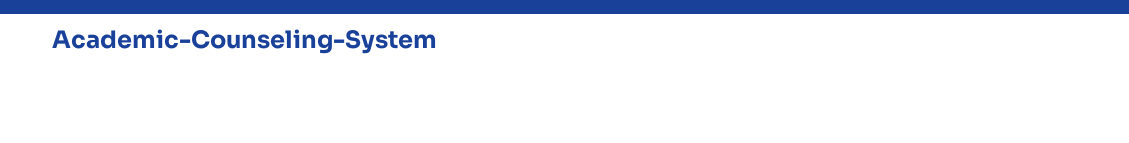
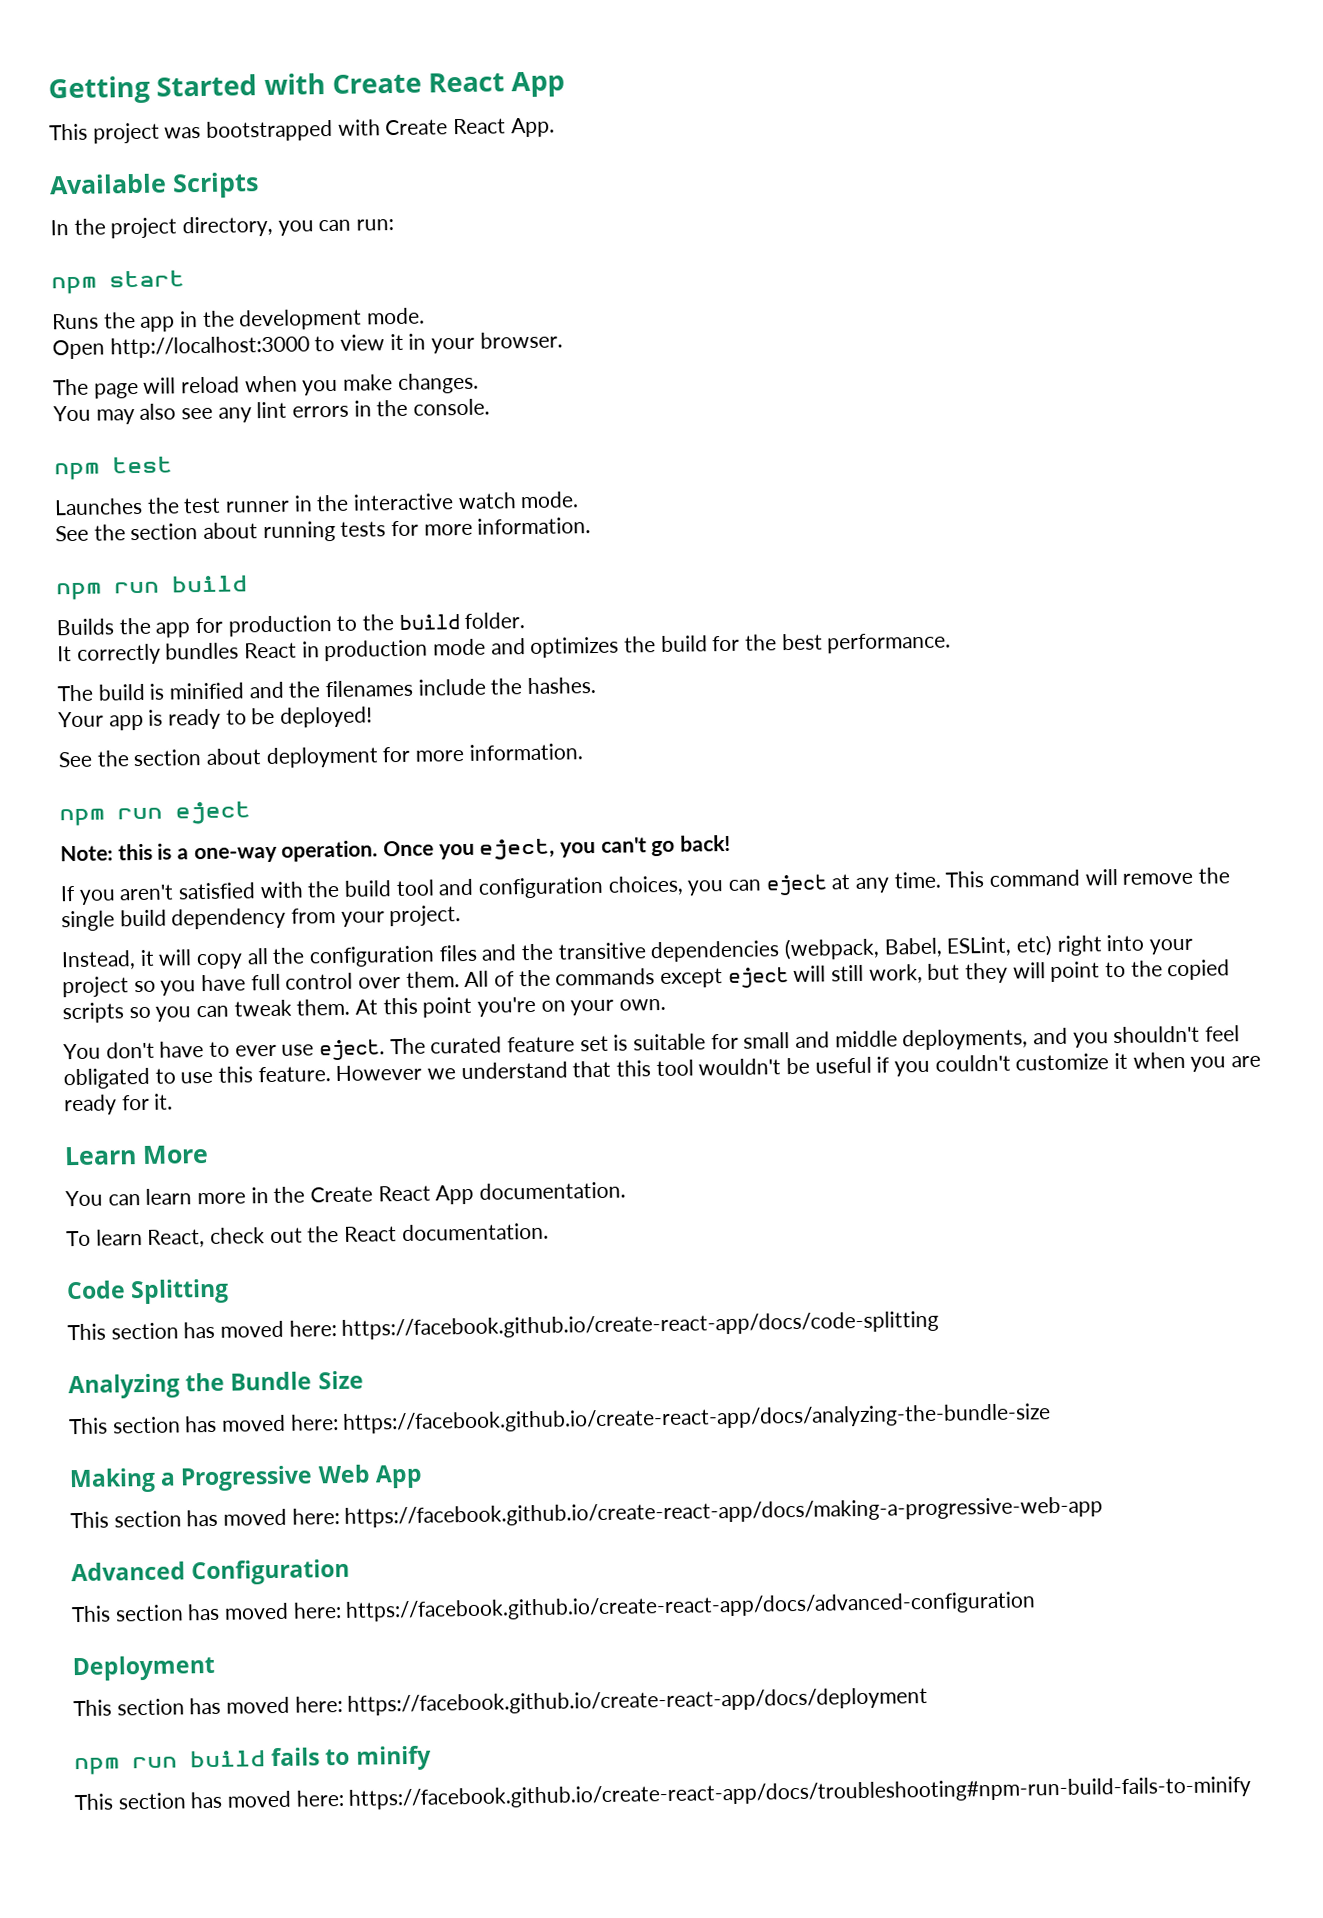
- Academic-Counseling-System
+ Getting Started with Create React App
+ This project was bootstrapped with Create React App.
+ Available Scripts
+ In the project directory, you can run:
+ npm start
+ Runs the app in the development mode.
+ Open http://localhost:3000 to view it in your browser.
+ The page will reload when you make changes.
+ You may also see any lint errors in the console.
+ npm test
+ Launches the test runner in the interactive watch mode.
+ See the section about running tests for more information.
+ npm run build
+ Builds the app for production to the build folder.
+ It correctly bundles React in production mode and optimizes the build for the best performance.
+ The build is minified and the filenames include the hashes.
+ Your app is ready to be deployed!
+ See the section about deployment for more information.
+ npm run eject
+ Note: this is a one-way operation. Once you eject, you can't go back!
+ If you aren't satisfied with the build tool and configuration choices, you can eject at any time. This command will remove the single build dependency from your project.
+ Instead, it will copy all the configuration files and the transitive dependencies (webpack, Babel, ESLint, etc) right into your project so you have full control over them. All of the commands except eject will still work, but they will point to the copied scripts so you can tweak them. At this point you're on your own.
+ You don't have to ever use eject. The curated feature set is suitable for small and middle deployments, and you shouldn't feel obligated to use this feature. However we understand that this tool wouldn't be useful if you couldn't customize it when you are ready for it.
+ Learn More
+ You can learn more in the Create React App documentation.
+ To learn React, check out the React documentation.
+ Code Splitting
+ This section has moved here: https://facebook.github.io/create-react-app/docs/code-splitting
+ Analyzing the Bundle Size
+ This section has moved here: https://facebook.github.io/create-react-app/docs/analyzing-the-bundle-size
+ Making a Progressive Web App
+ This section has moved here: https://facebook.github.io/create-react-app/docs/making-a-progressive-web-app
+ Advanced Configuration
+ This section has moved here: https://facebook.github.io/create-react-app/docs/advanced-configuration
+ Deployment
+ This section has moved here: https://facebook.github.io/create-react-app/docs/deployment
+ npm run build fails to minify
+ This section has moved here: https://facebook.github.io/create-react-app/docs/troubleshooting#npm-run-build-fails-to-minify

